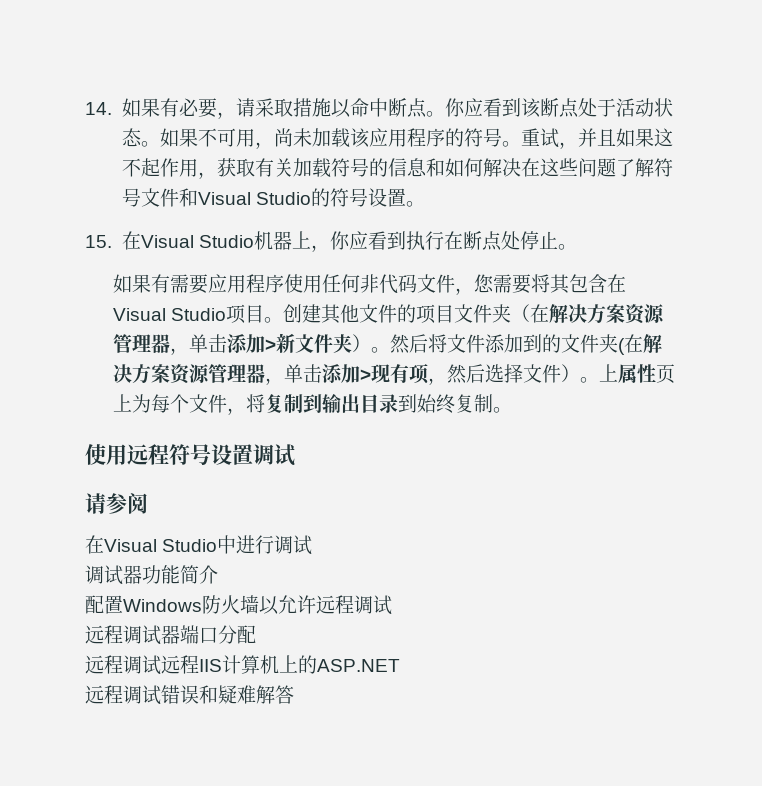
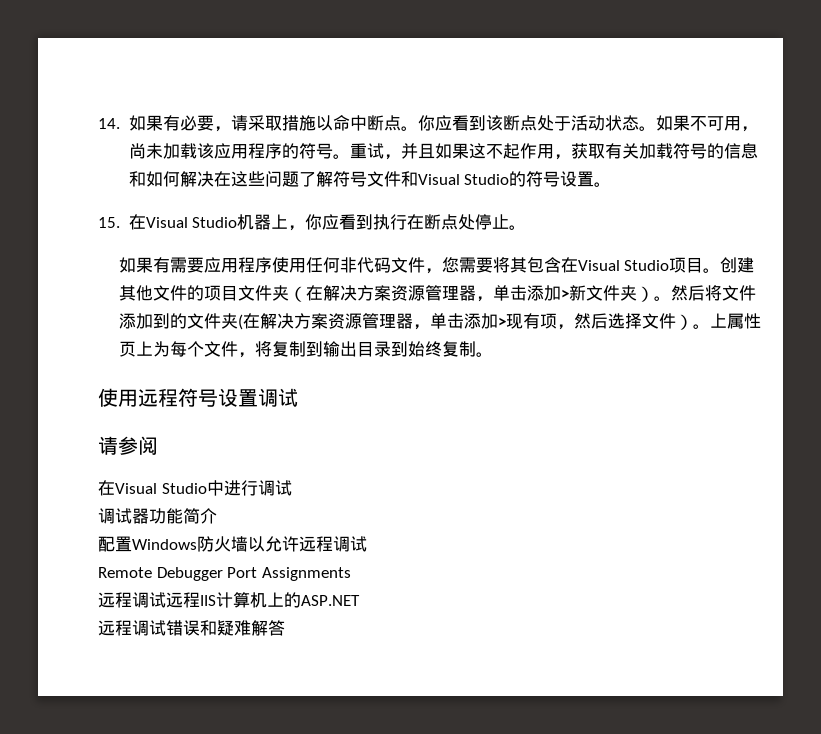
- 远程调试器端口分配
+ Remote Debugger Port Assignments

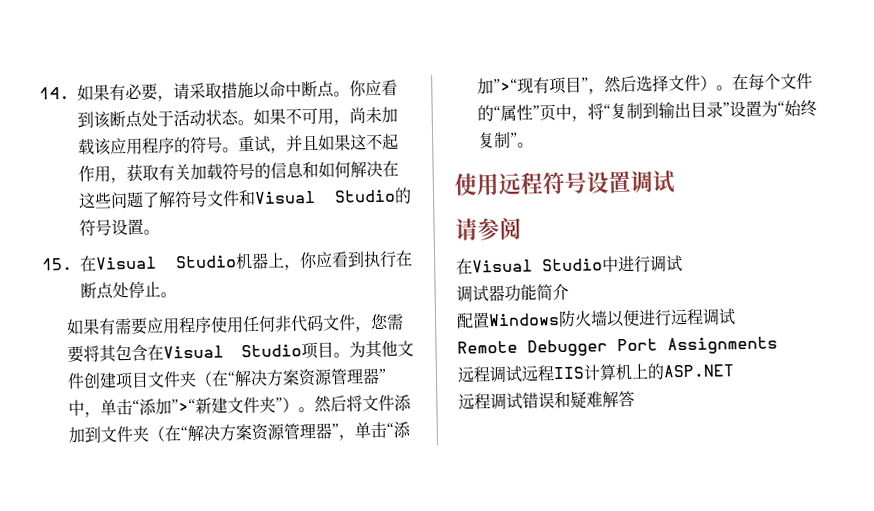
- 创建其他文件的项目文件夹（在解决方案资源管理器，单击添加>新文件夹）。
+ 为其他文件创建项目文件夹（在“解决方案资源管理器”中，单击“添加”>“新建文件夹”）。
- 然后将文件添加到的文件夹(在解决方案资源管理器，单击添加>现有项，然后选择文件）。
+ 然后将文件添加到文件夹（在“解决方案资源管理器”，单击“添加”>“现有项目”，然后选择文件）。
- 上属性页上为每个文件，将复制到输出目录到始终复制。
+ 在每个文件的“属性”页中，将“复制到输出目录”设置为“始终复制”。
- 配置Windows防火墙以允许远程调试
+ 配置Windows防火墙以便进行远程调试

